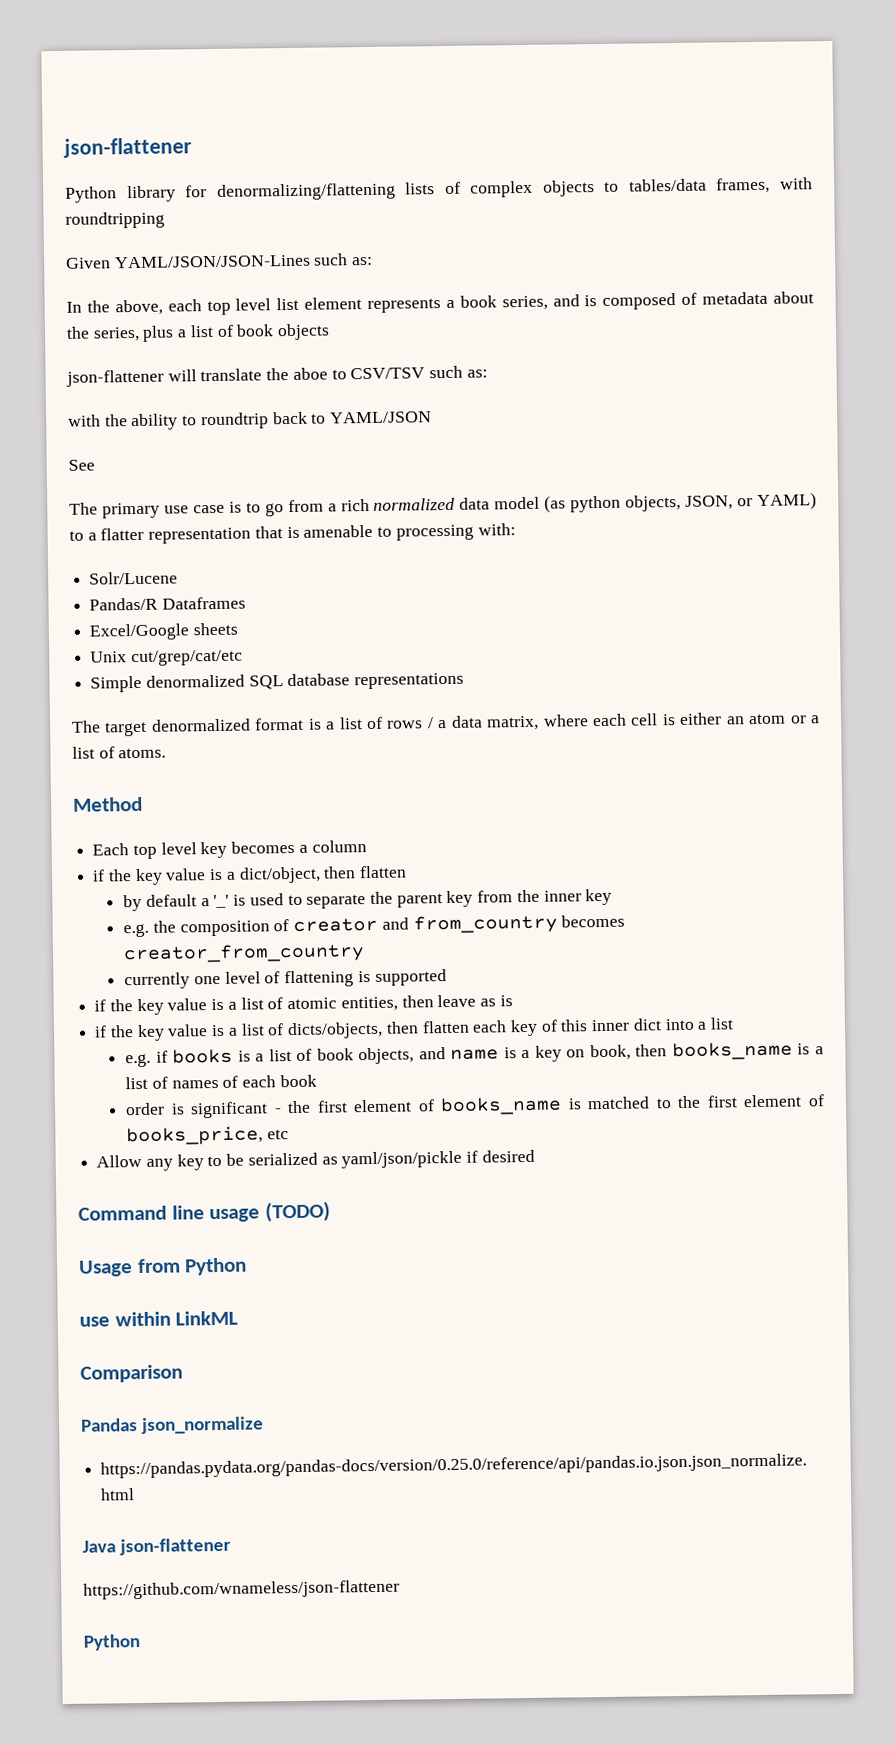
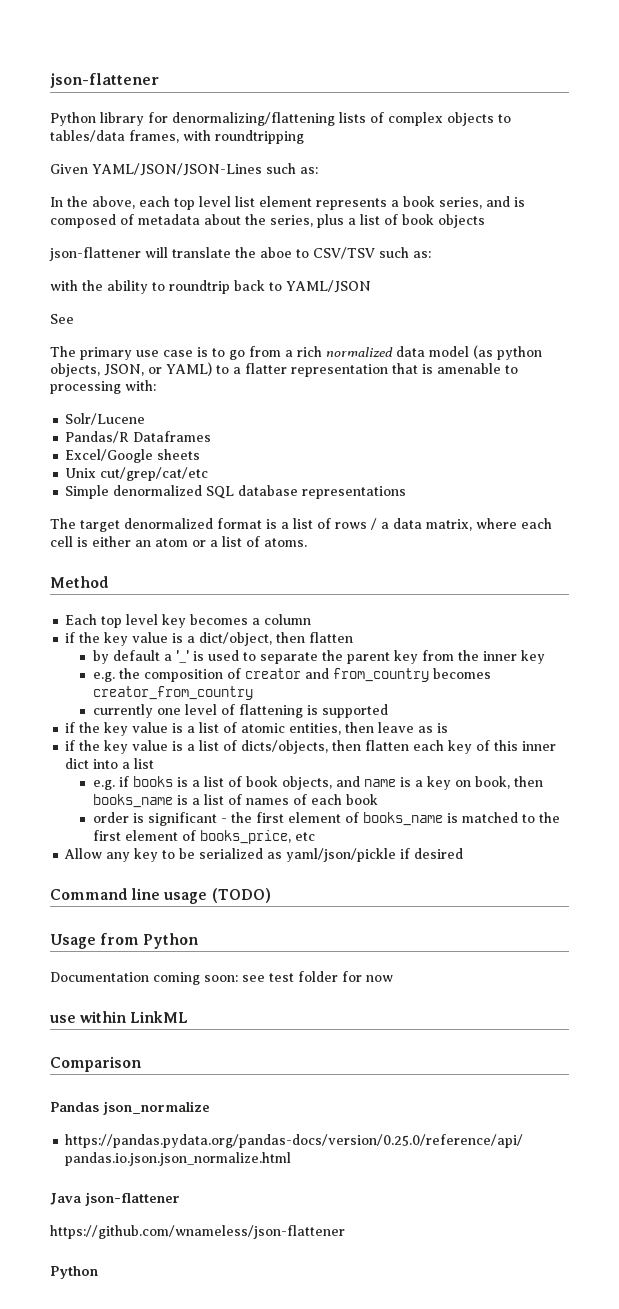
+ Documentation coming soon: see test folder for now

